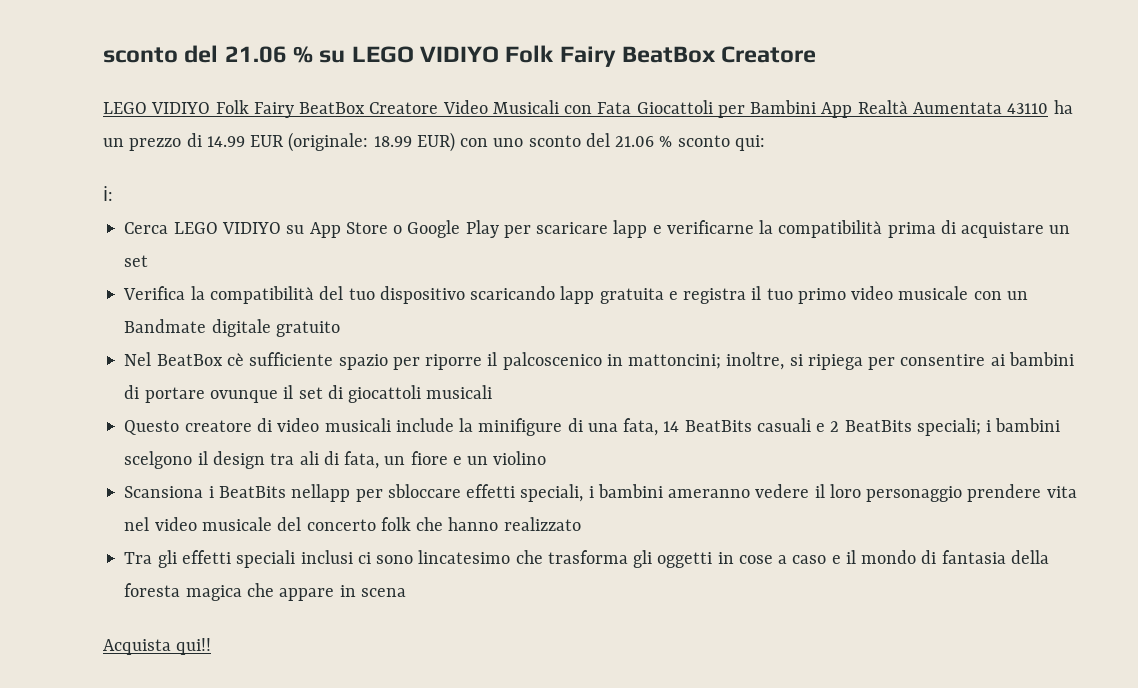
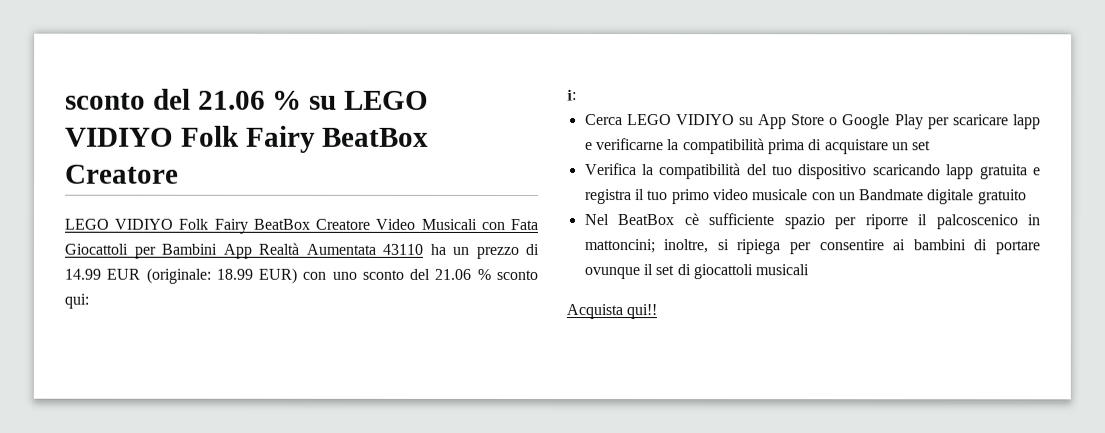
- Questo creatore di video musicali include la minifigure di una fata, 14 BeatBits casuali e 2 BeatBits speciali; i bambini scelgono il design tra ali di fata, un fiore e un violino
- Scansiona i BeatBits nellapp per sbloccare effetti speciali, i bambini ameranno vedere il loro personaggio prendere vita nel video musicale del concerto folk che hanno realizzato
- Tra gli effetti speciali inclusi ci sono lincatesimo che trasforma gli oggetti in cose a caso e il mondo di fantasia della foresta magica che appare in scena

